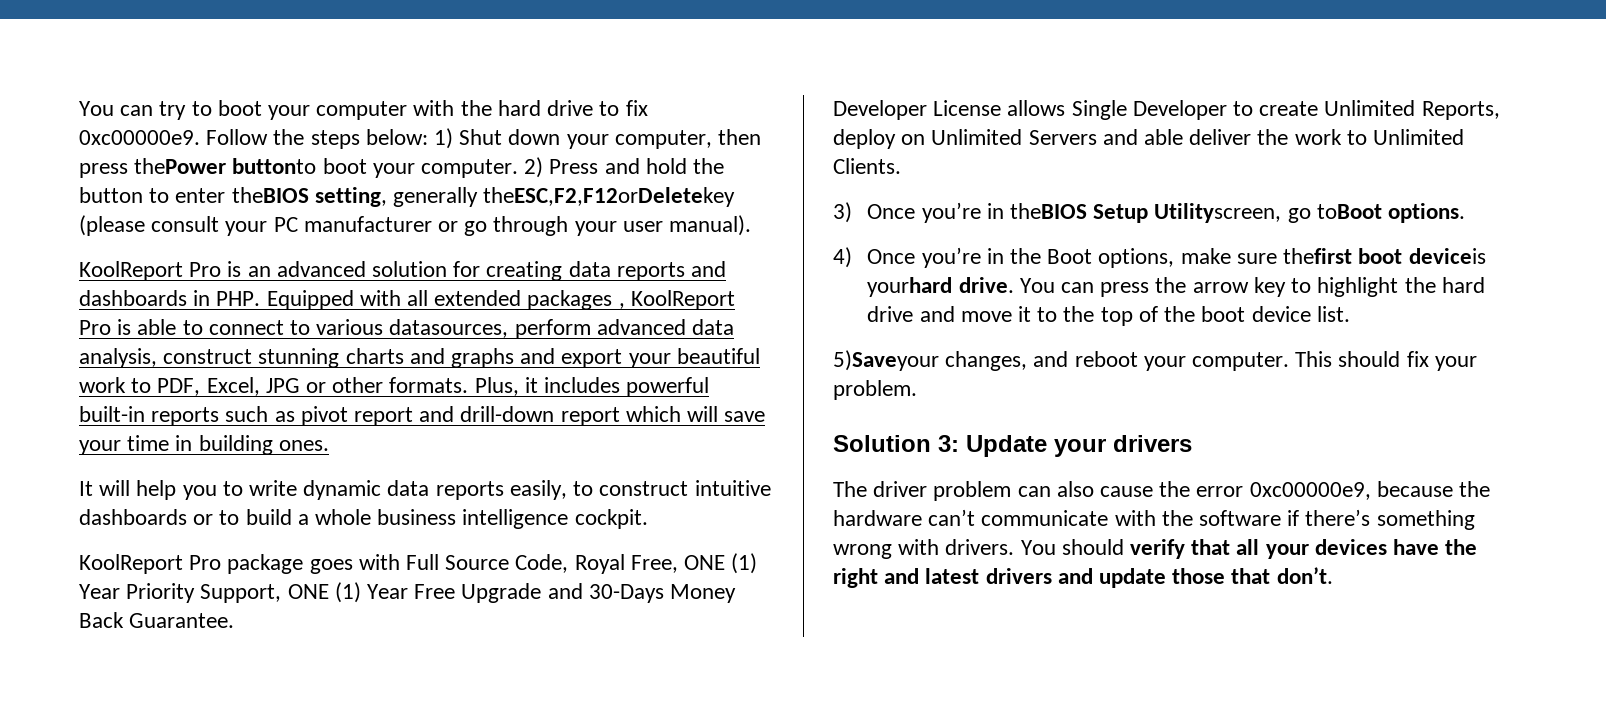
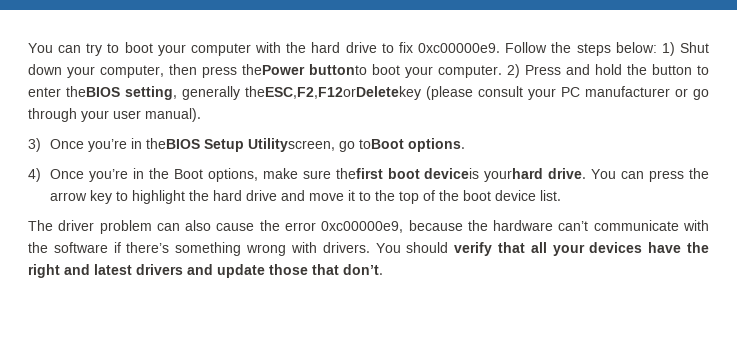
- KoolReport Pro is an advanced solution for creating data reports and dashboards in PHP. Equipped with all extended packages , KoolReport Pro is able to connect to various datasources, perform advanced data analysis, construct stunning charts and graphs and export your beautiful work to PDF, Excel, JPG or other formats. Plus, it includes powerful built-in reports such as pivot report and drill-down report which will save your time in building ones.
- It will help you to write dynamic data reports easily, to construct intuitive dashboards or to build a whole business intelligence cockpit.
- KoolReport Pro package goes with Full Source Code, Royal Free, ONE (1) Year Priority Support, ONE (1) Year Free Upgrade and 30-Days Money Back Guarantee.
- Developer License allows Single Developer to create Unlimited Reports, deploy on Unlimited Servers and able deliver the work to Unlimited Clients.
- 5)Saveyour changes, and reboot your computer. This should fix your problem.
- Solution 3: Update your drivers

